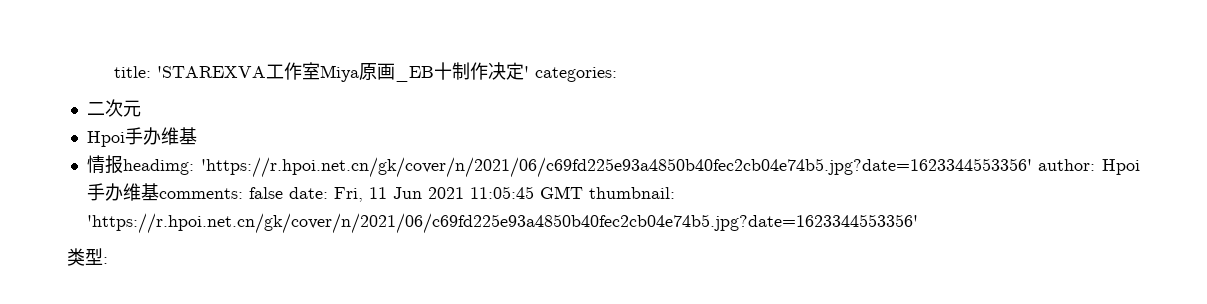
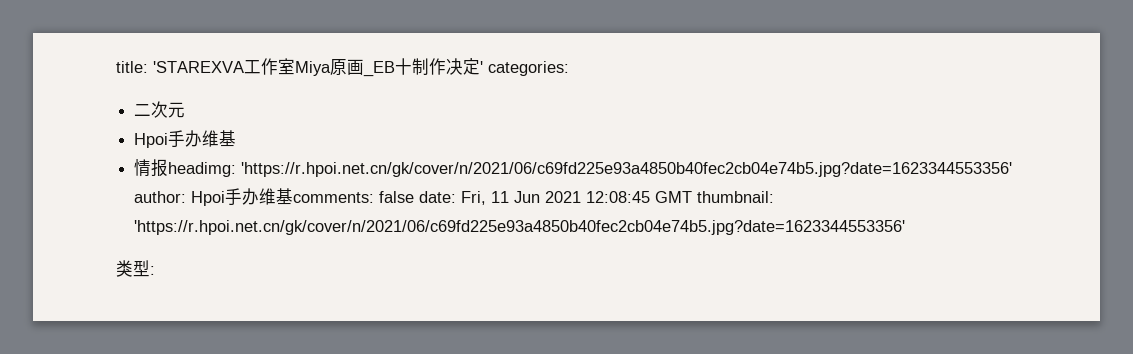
- 情报headimg: 'https://r.hpoi.net.cn/gk/cover/n/2021/06/c69fd225e93a4850b40fec2cb04e74b5.jpg?date=1623344553356' author: Hpoi手办维基comments: false date: Fri, 11 Jun 2021 11:05:45 GMT thumbnail: 'https://r.hpoi.net.cn/gk/cover/n/2021/06/c69fd225e93a4850b40fec2cb04e74b5.jpg?date=1623344553356'
+ 情报headimg: 'https://r.hpoi.net.cn/gk/cover/n/2021/06/c69fd225e93a4850b40fec2cb04e74b5.jpg?date=1623344553356' author: Hpoi手办维基comments: false date: Fri, 11 Jun 2021 12:08:45 GMT thumbnail: 'https://r.hpoi.net.cn/gk/cover/n/2021/06/c69fd225e93a4850b40fec2cb04e74b5.jpg?date=1623344553356'

